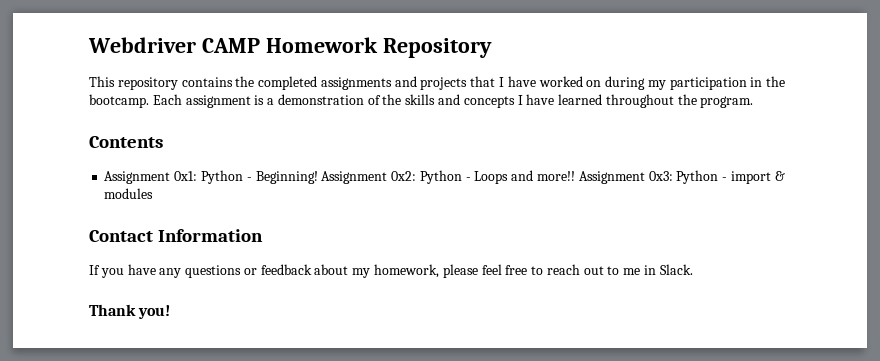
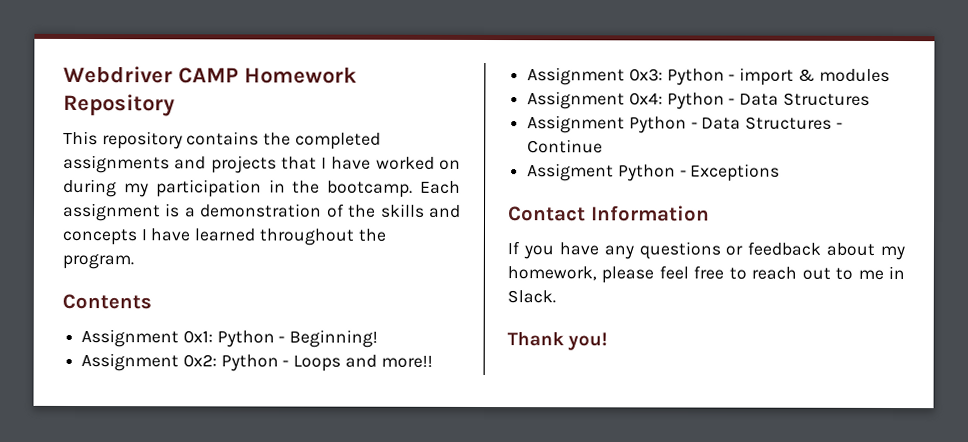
- Assignment 0x1: Python - Beginning! Assignment 0x2: Python - Loops and more!! Assignment 0x3: Python - import & modules
+ Assignment 0x1: Python - Beginning!
+ Assignment 0x2: Python - Loops and more!!
+ Assignment 0x3: Python - import & modules
+ Assignment 0x4: Python - Data Structures
+ Assignment Python - Data Structures - Continue
+ Assigment Python - Exceptions

